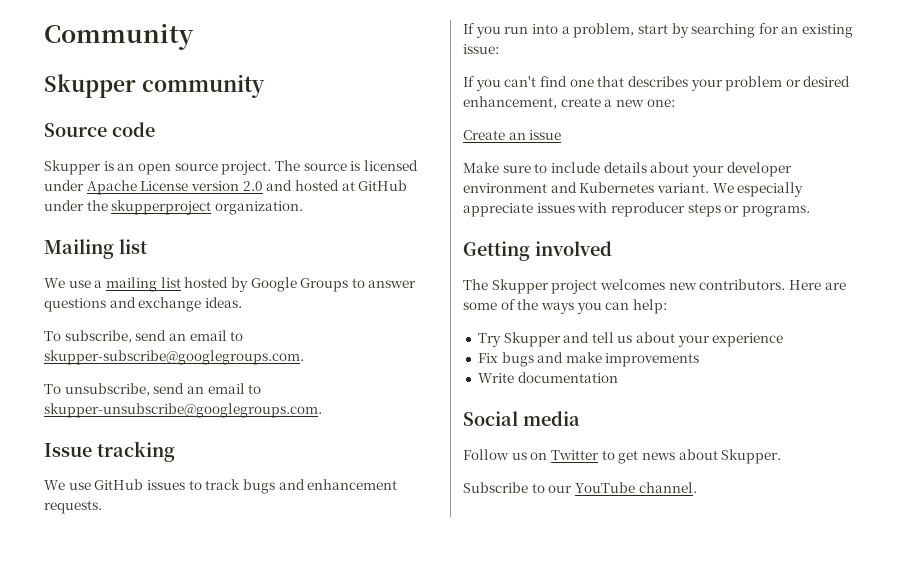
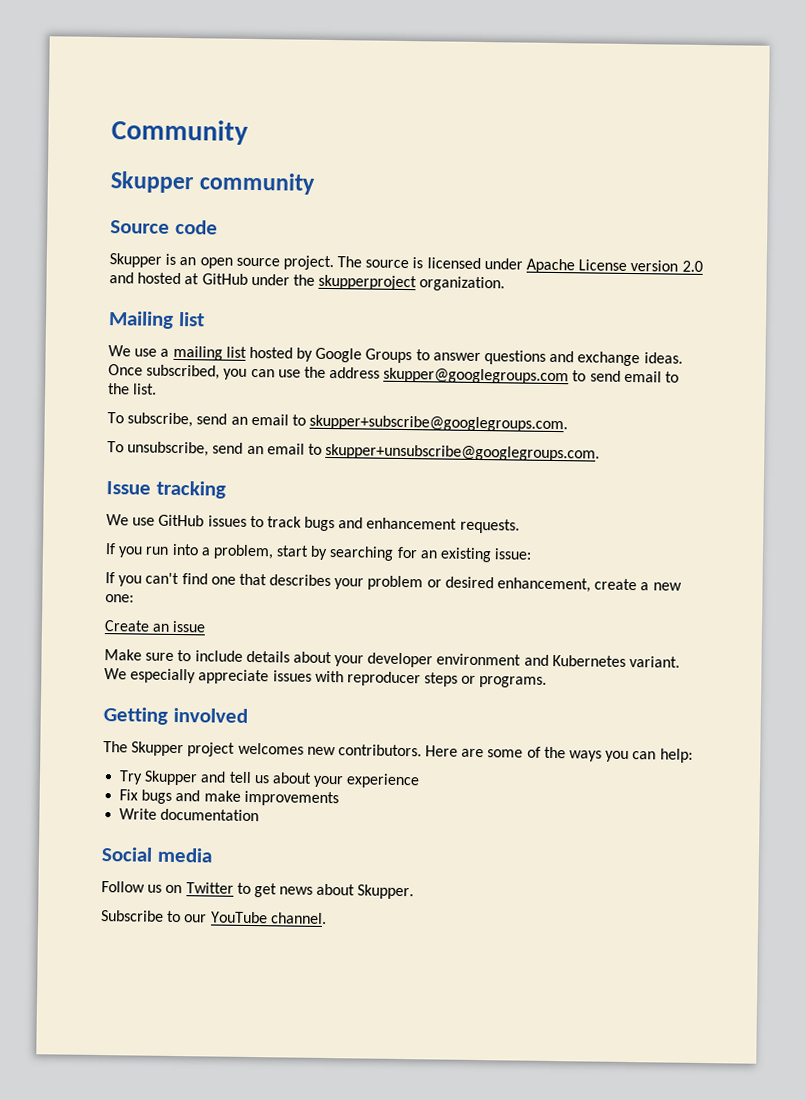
+ Once subscribed, you can use the address skupper@googlegroups.com to send email to the list.
- To subscribe, send an email to skupper-subscribe@googlegroups.com.
+ To subscribe, send an email to skupper+subscribe@googlegroups.com.
- To unsubscribe, send an email to skupper-unsubscribe@googlegroups.com.
+ To unsubscribe, send an email to skupper+unsubscribe@googlegroups.com.

